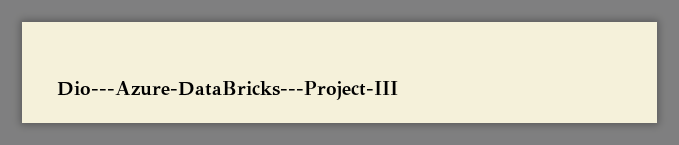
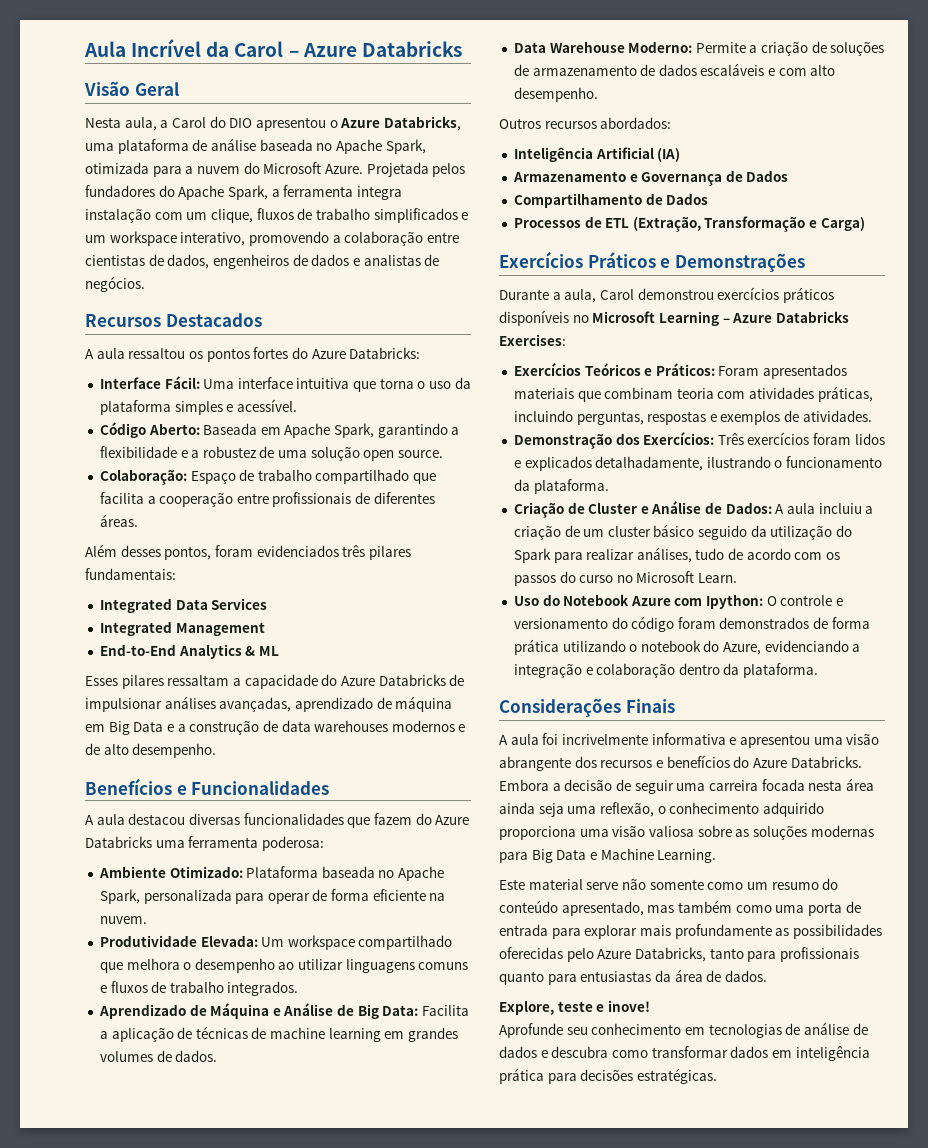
- Dio---Azure-DataBricks---Project-III
+ Aula Incrível da Carol – Azure Databricks
+ Visão Geral
+ Nesta aula, a Carol do DIO apresentou o Azure Databricks, uma plataforma de análise baseada no Apache Spark, otimizada para a nuvem do Microsoft Azure. Projetada pelos fundadores do Apache Spark, a ferramenta integra instalação com um clique, fluxos de trabalho simplificados e um workspace interativo, promovendo a colaboração entre cientistas de dados, engenheiros de dados e analistas de negócios.
+ Recursos Destacados
+ A aula ressaltou os pontos fortes do Azure Databricks:
+ Interface Fácil: Uma interface intuitiva que torna o uso da plataforma simples e acessível.
+ Código Aberto: Baseada em Apache Spark, garantindo a flexibilidade e a robustez de uma solução open source.
+ Colaboração: Espaço de trabalho compartilhado que facilita a cooperação entre profissionais de diferentes áreas.
+ Além desses pontos, foram evidenciados três pilares fundamentais:
+ Integrated Data Services
+ Integrated Management
+ End-to-End Analytics & ML
+ Esses pilares ressaltam a capacidade do Azure Databricks de impulsionar análises avançadas, aprendizado de máquina em Big Data e a construção de data warehouses modernos e de alto desempenho.
+ Benefícios e Funcionalidades
+ A aula destacou diversas funcionalidades que fazem do Azure Databricks uma ferramenta poderosa:
+ Ambiente Otimizado: Plataforma baseada no Apache Spark, personalizada para operar de forma eficiente na nuvem.
+ Produtividade Elevada: Um workspace compartilhado que melhora o desempenho ao utilizar linguagens comuns e fluxos de trabalho integrados.
+ Aprendizado de Máquina e Análise de Big Data: Facilita a aplicação de técnicas de machine learning em grandes volumes de dados.
+ Data Warehouse Moderno: Permite a criação de soluções de armazenamento de dados escaláveis e com alto desempenho.
+ Outros recursos abordados:
+ Inteligência Artificial (IA)
+ Armazenamento e Governança de Dados
+ Compartilhamento de Dados
+ Processos de ETL (Extração, Transformação e Carga)
+ Exercícios Práticos e Demonstrações
+ Durante a aula, Carol demonstrou exercícios práticos disponíveis no Microsoft Learning – Azure Databricks Exercises:
+ Exercícios Teóricos e Práticos: Foram apresentados materiais que combinam teoria com atividades práticas, incluindo perguntas, respostas e exemplos de atividades.
+ Demonstração dos Exercícios: Três exercícios foram lidos e explicados detalhadamente, ilustrando o funcionamento da plataforma.
+ Criação de Cluster e Análise de Dados: A aula incluiu a criação de um cluster básico seguido da utilização do Spark para realizar análises, tudo de acordo com os passos do curso no Microsoft Learn.
+ Uso do Notebook Azure com Ipython: O controle e versionamento do código foram demonstrados de forma prática utilizando o notebook do Azure, evidenciando a integração e colaboração dentro da plataforma.
+ Considerações Finais
+ A aula foi incrivelmente informativa e apresentou uma visão abrangente dos recursos e benefícios do Azure Databricks. Embora a decisão de seguir uma carreira focada nesta área ainda seja uma reflexão, o conhecimento adquirido proporciona uma visão valiosa sobre as soluções modernas para Big Data e Machine Learning.
+ Este material serve não somente como um resumo do conteúdo apresentado, mas também como uma porta de entrada para explorar mais profundamente as possibilidades oferecidas pelo Azure Databricks, tanto para profissionais quanto para entusiastas da área de dados.
+ Explore, teste e inove!
+ Aprofunde seu conhecimento em tecnologias de análise de dados e descubra como transformar dados em inteligência prática para decisões estratégicas.

